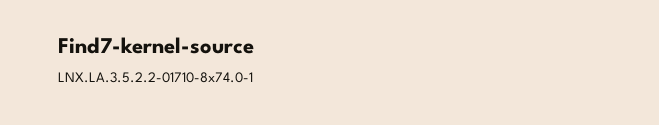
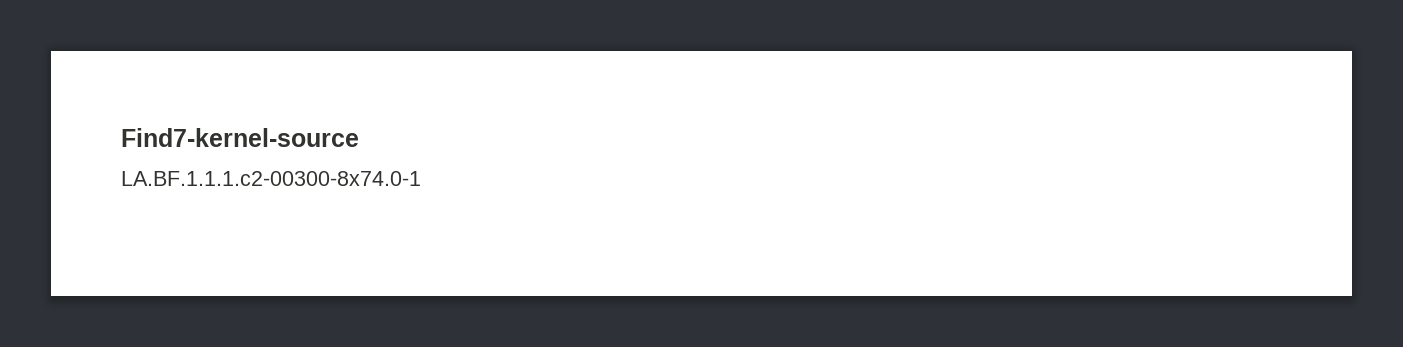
- LNX.LA.3.5.2.2-01710-8x74.0-1
+ LA.BF.1.1.1.c2-00300-8x74.0-1

